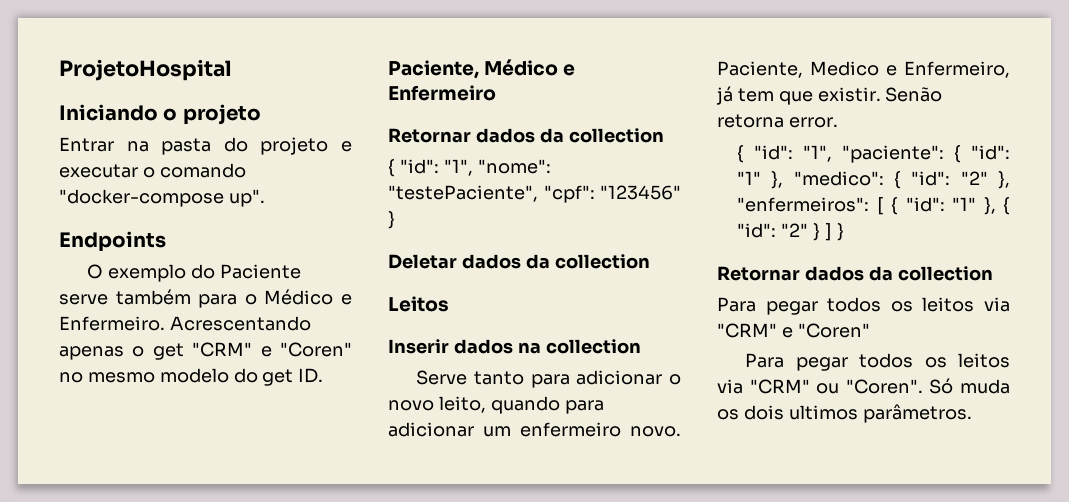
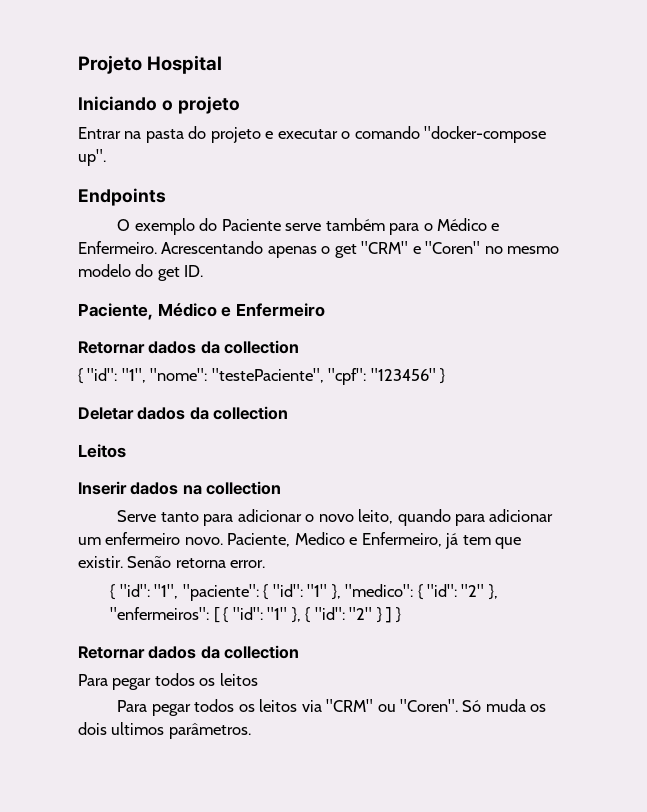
- ProjetoHospital
+ Projeto Hospital
  { "id": "1", "paciente": { "id": "1" }, "medico": { "id": "2" }, "enfermeiros": [ { "id": "1" }, { "id": "2" } ] }
  Retornar dados da collection
- Para pegar todos os leitos via "CRM" e "Coren"
+ Para pegar todos os leitos

